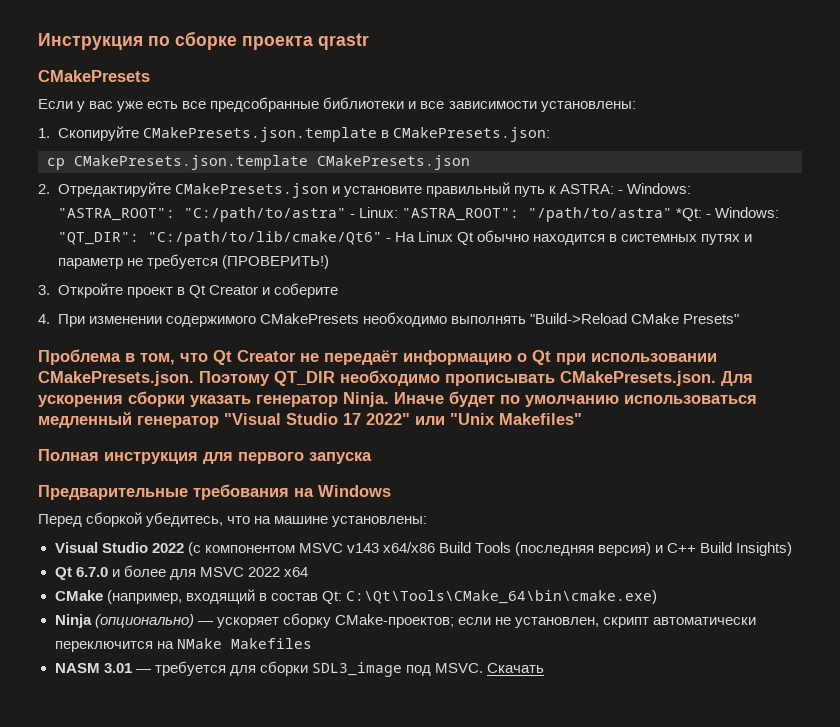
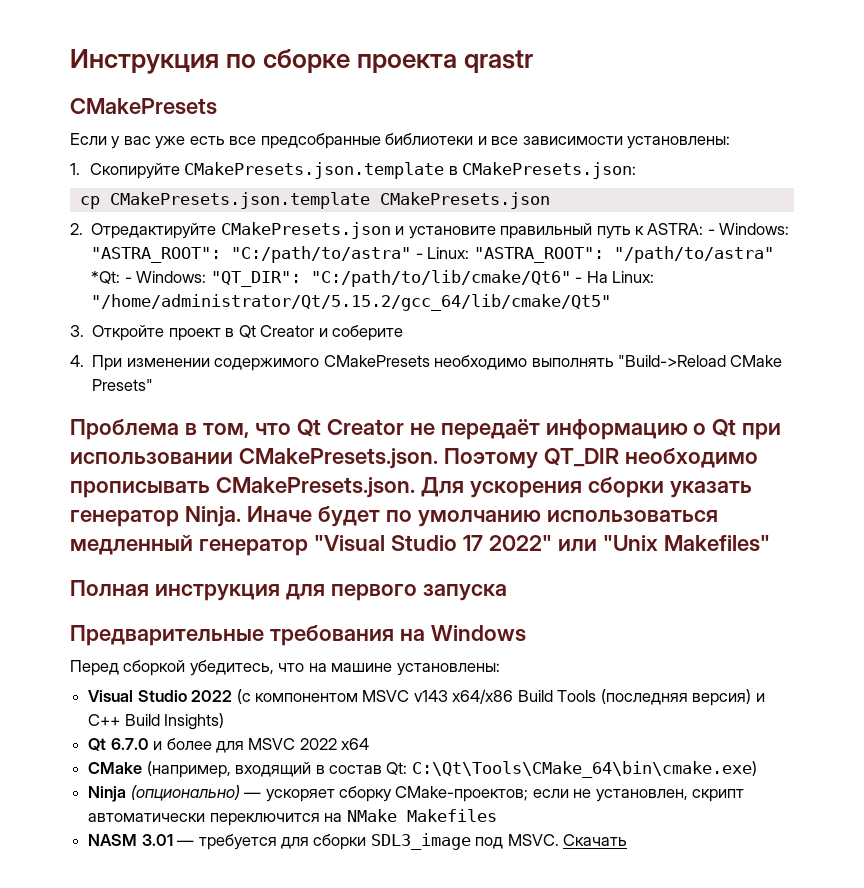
- 2. Отредактируйте CMakePresets.json и установите правильный путь к ASTRA: - Windows: "ASTRA_ROOT": "C:/path/to/astra" - Linux: "ASTRA_ROOT": "/path/to/astra" *Qt: - Windows: "QT_DIR": "C:/path/to/lib/cmake/Qt6" - На Linux Qt обычно находится в системных путях и параметр не требуется (ПРОВЕРИТЬ!)
+ 2. Отредактируйте CMakePresets.json и установите правильный путь к ASTRA: - Windows: "ASTRA_ROOT": "C:/path/to/astra" - Linux: "ASTRA_ROOT": "/path/to/astra" *Qt: - Windows: "QT_DIR": "C:/path/to/lib/cmake/Qt6" - На Linux: "/home/administrator/Qt/5.15.2/gcc_64/lib/cmake/Qt5"

